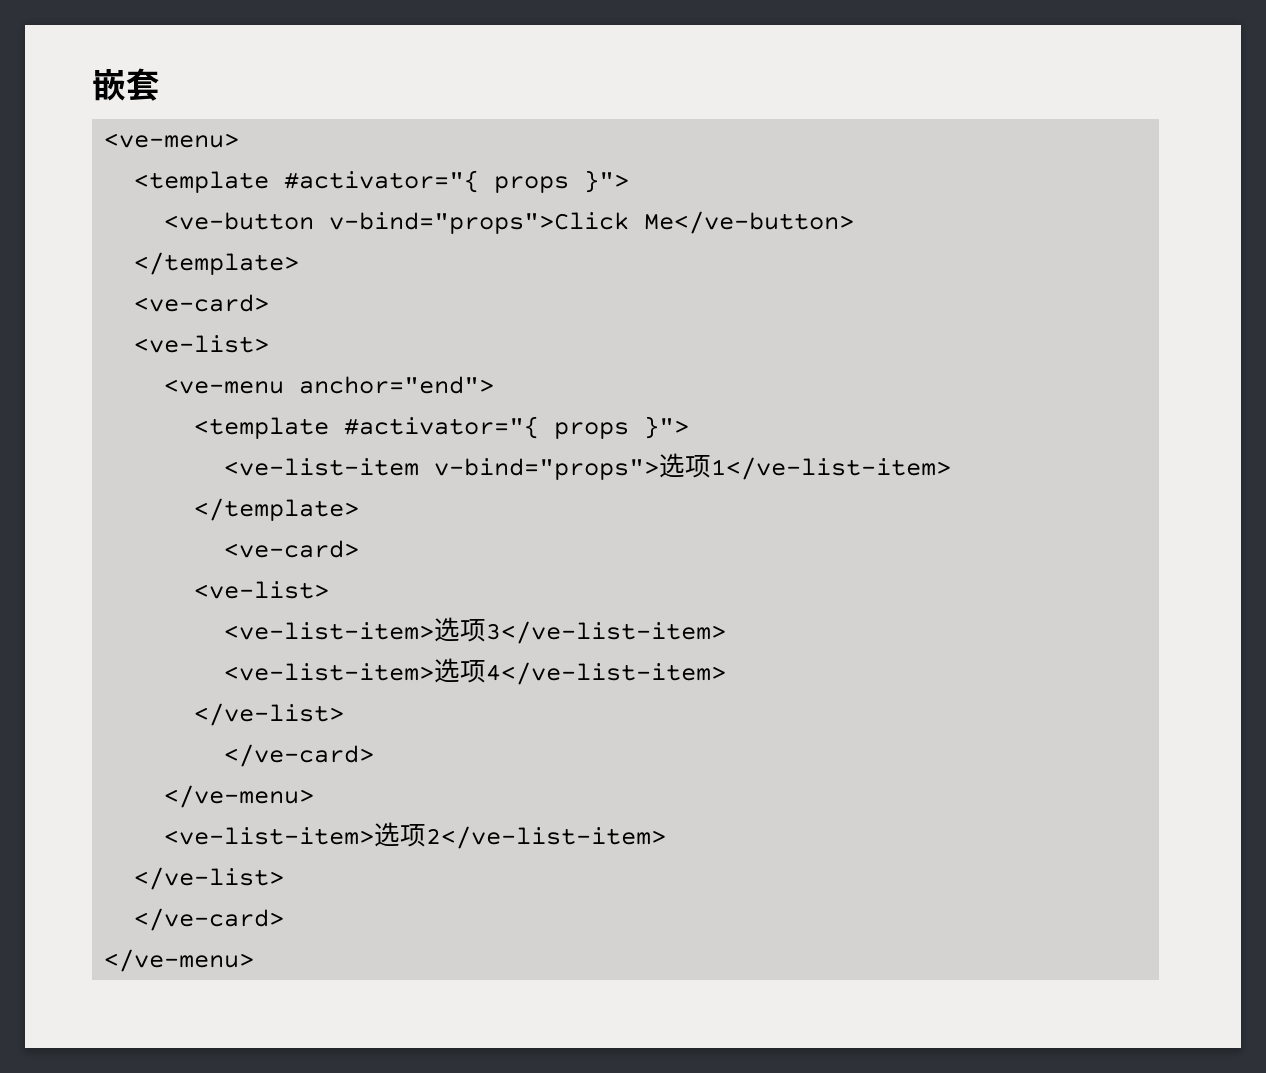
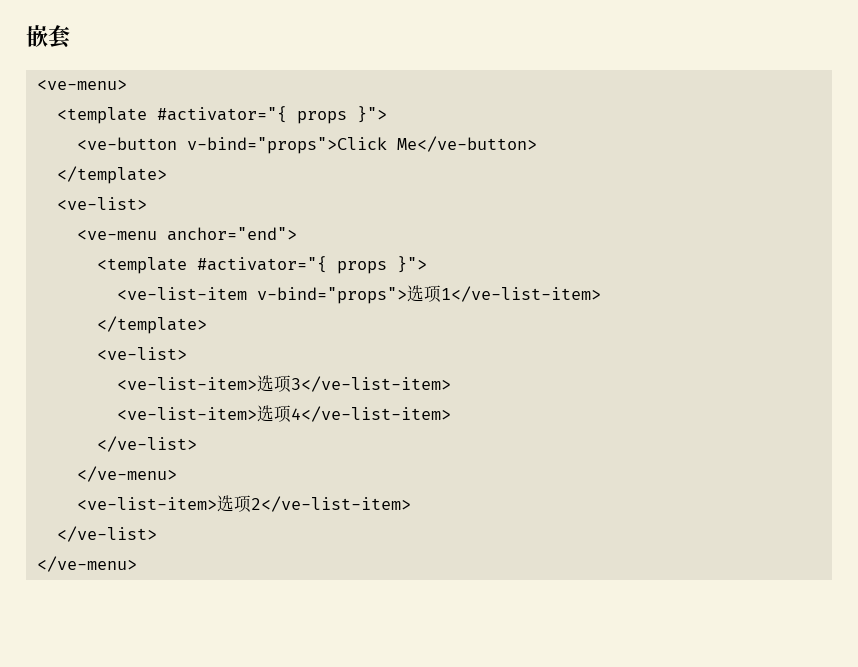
  <ve-button v-bind="props">Click Me</ve-button>
  </template>
- <ve-card>
  <ve-list-item v-bind="props">选项1</ve-list-item>
  </template>
- <ve-card>
  <ve-list-item>选项4</ve-list-item>
  </ve-list>
- </ve-card>
  <ve-list-item>选项2</ve-list-item>
  </ve-list>
- </ve-card>

